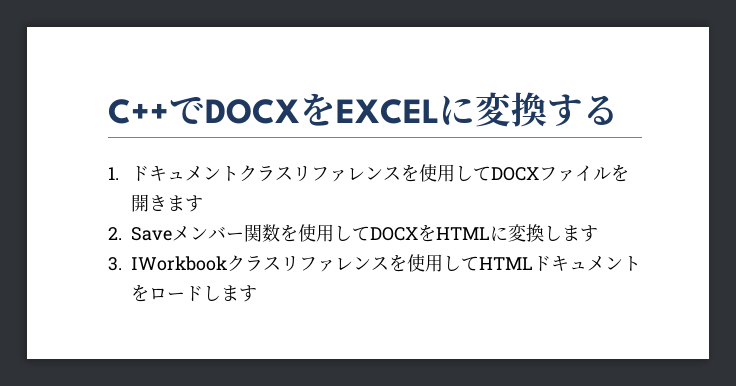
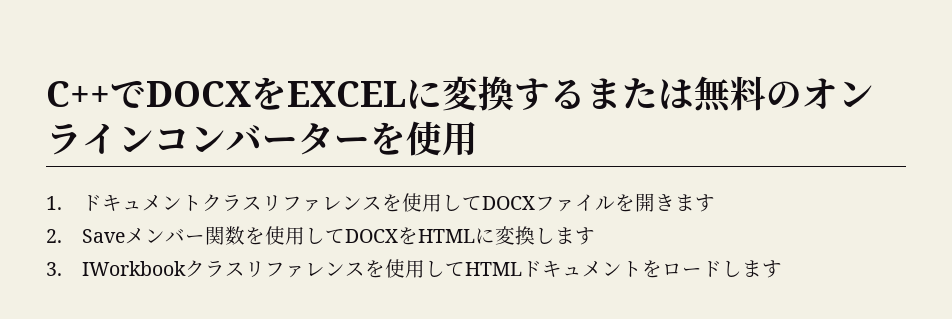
- C++でDOCXをEXCELに変換する
+ C++でDOCXをEXCELに変換するまたは無料のオンラインコンバーターを使用

